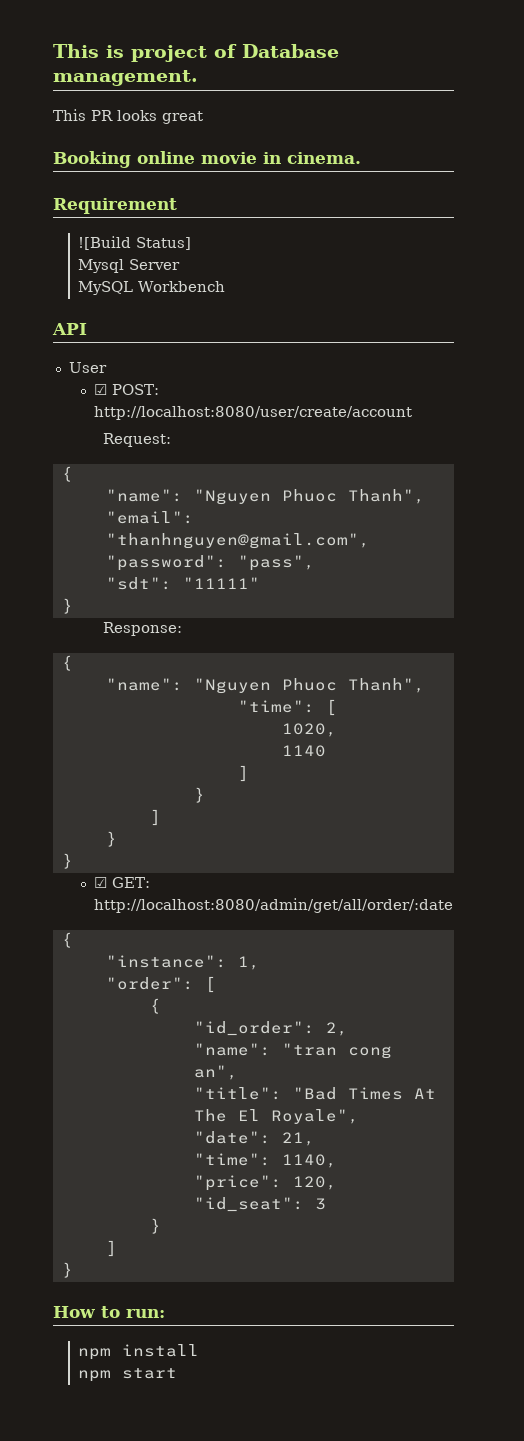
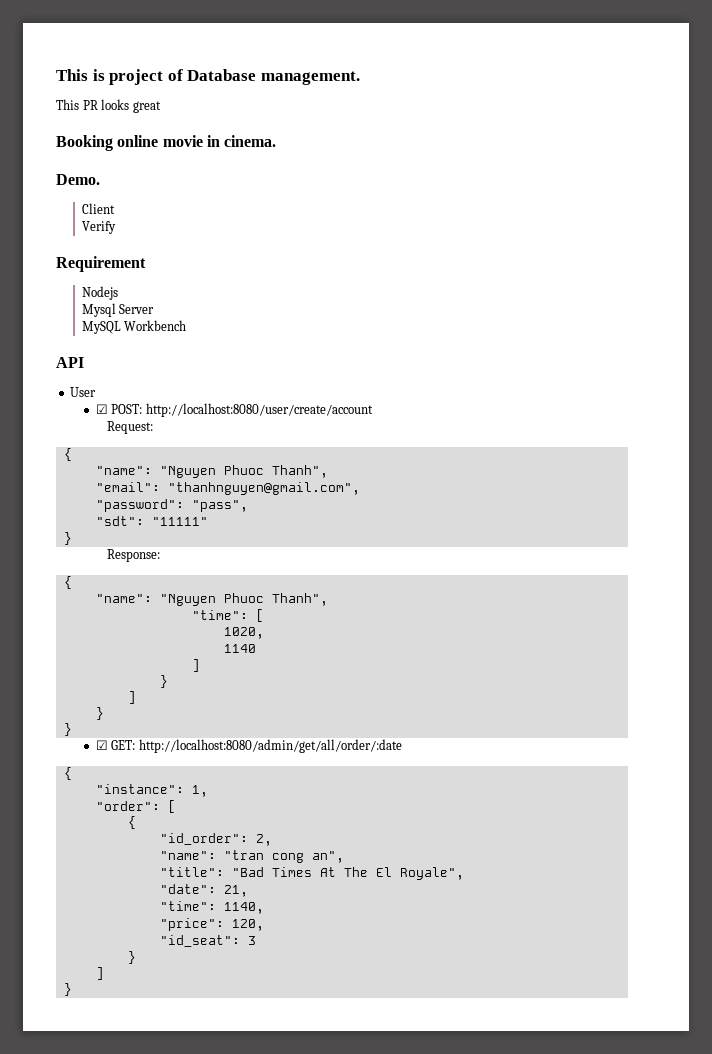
+ Demo.
+ Client
+ Verify
- ![Build Status]
+ Nodejs
- How to run:
- npm install
- npm start

